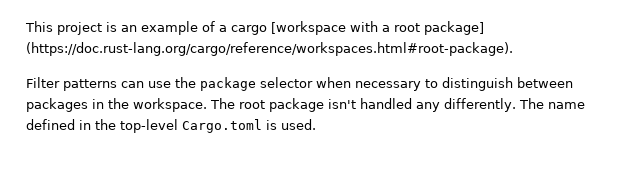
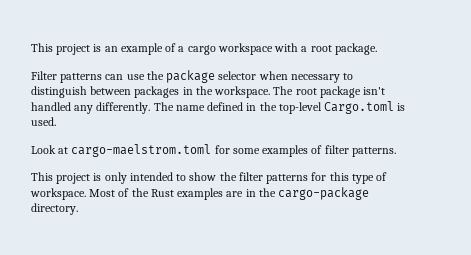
- This project is an example of a cargo [workspace with a root package] (https://doc.rust-lang.org/cargo/reference/workspaces.html#root-package).
+ This project is an example of a cargo workspace with a root package.
+ Look at cargo-maelstrom.toml for some examples of filter patterns.
+ This project is only intended to show the filter patterns for this type of workspace. Most of the Rust examples are in the cargo-package directory.

